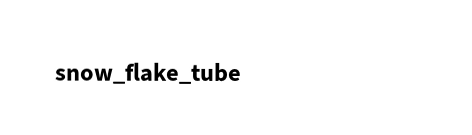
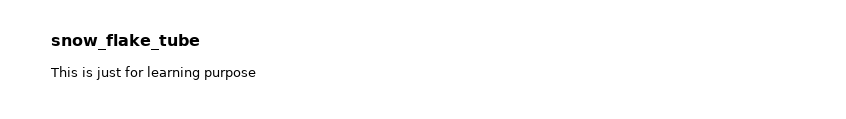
+ This is just for learning purpose

